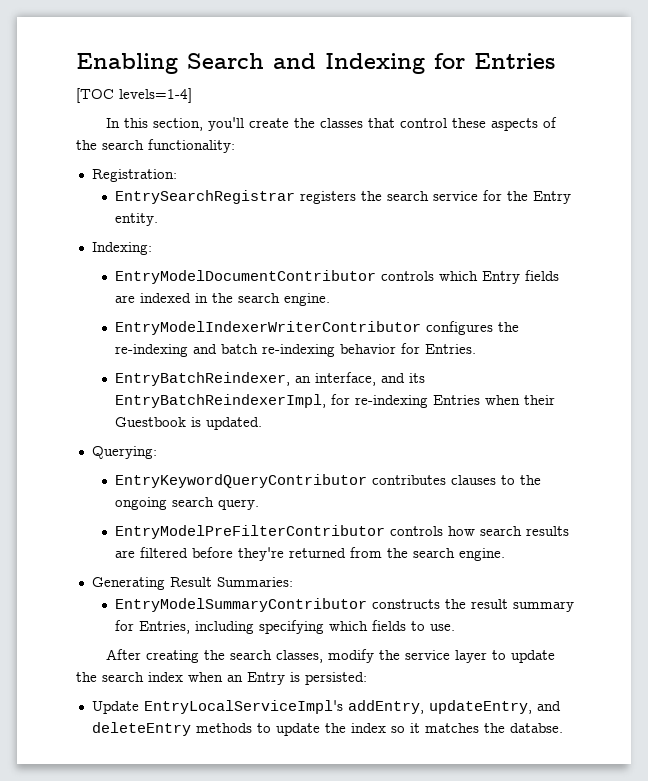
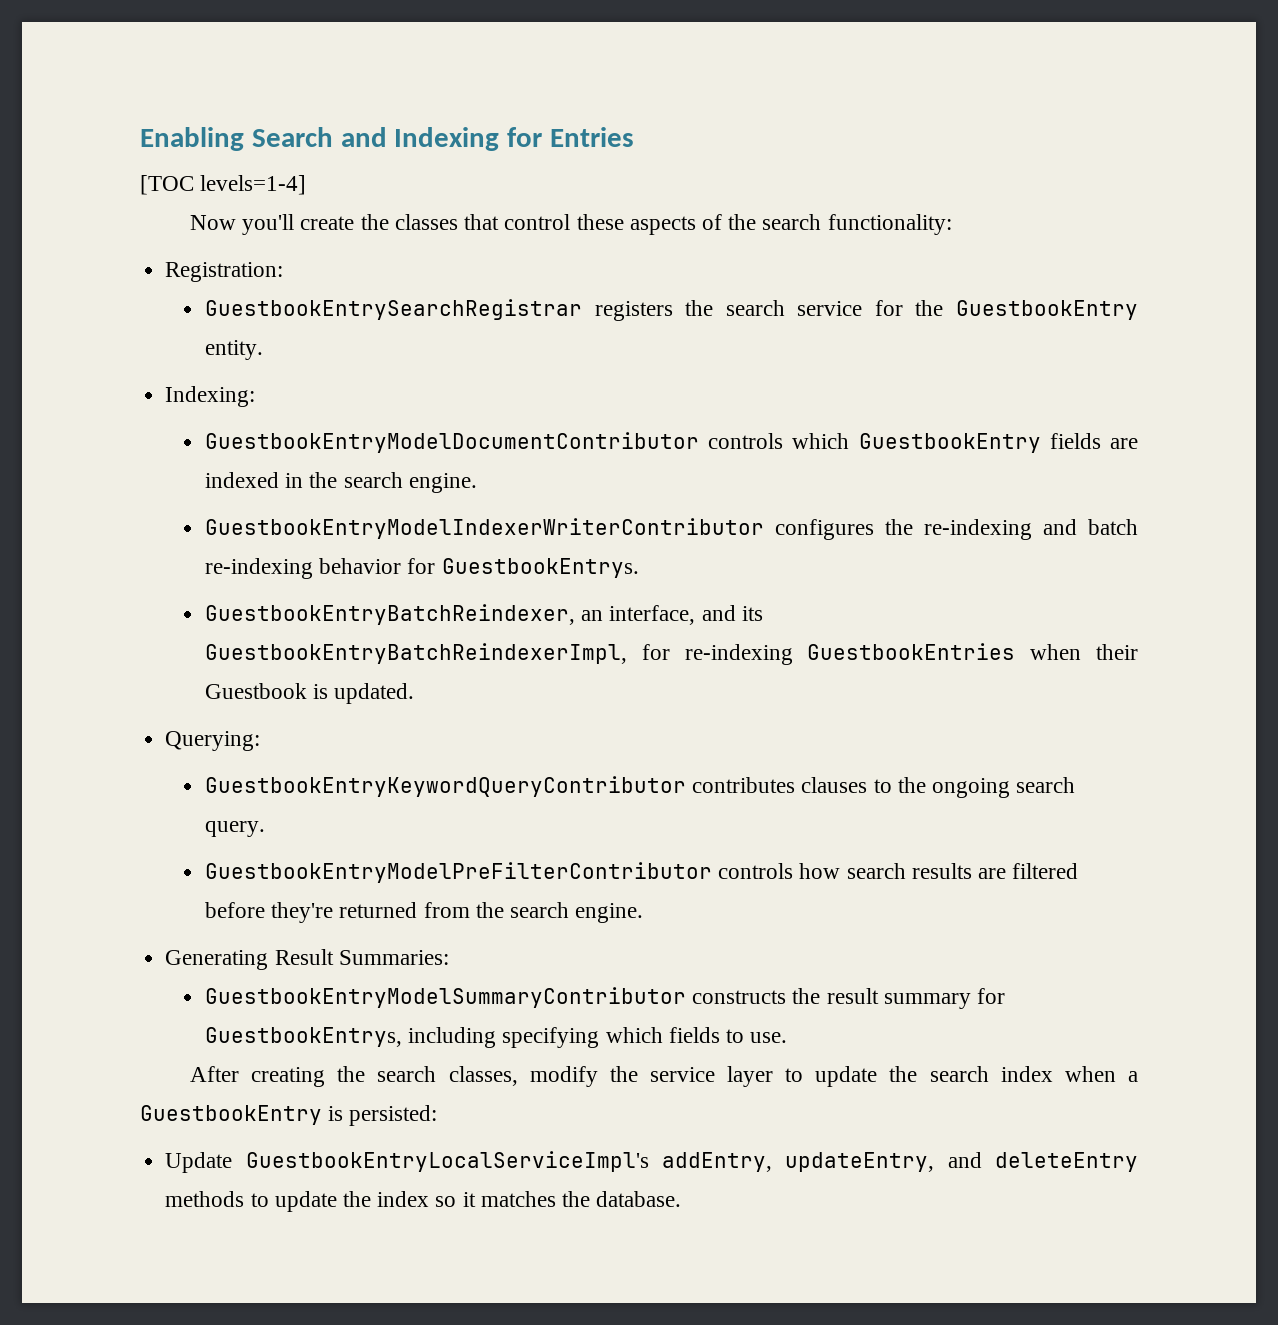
- In this section, you'll create the classes that control these aspects of the search functionality:
+ Now you'll create the classes that control these aspects of the search functionality:
- EntrySearchRegistrar registers the search service for the Entry entity.
+ GuestbookEntrySearchRegistrar registers the search service for the GuestbookEntry entity.
- EntryModelDocumentContributor controls which Entry fields are indexed in the search engine.
+ GuestbookEntryModelDocumentContributor controls which GuestbookEntry fields are indexed in the search engine.
- EntryModelIndexerWriterContributor configures the re-indexing and batch re-indexing behavior for Entries.
- EntryBatchReindexer, an interface, and its EntryBatchReindexerImpl, for re-indexing Entries when their Guestbook is updated.
+ GuestbookEntryModelIndexerWriterContributor configures the re-indexing and batch re-indexing behavior for GuestbookEntrys.
+ GuestbookEntryBatchReindexer, an interface, and its GuestbookEntryBatchReindexerImpl, for re-indexing GuestbookEntries when their Guestbook is updated.
- EntryKeywordQueryContributor contributes clauses to the ongoing search query.
+ GuestbookEntryKeywordQueryContributor contributes clauses to the ongoing search query.
- EntryModelPreFilterContributor controls how search results are filtered before they're returned from the search engine.
+ GuestbookEntryModelPreFilterContributor controls how search results are filtered before they're returned from the search engine.
- EntryModelSummaryContributor constructs the result summary for Entries, including specifying which fields to use.
+ GuestbookEntryModelSummaryContributor constructs the result summary for GuestbookEntrys, including specifying which fields to use.
- After creating the search classes, modify the service layer to update the search index when an Entry is persisted:
+ After creating the search classes, modify the service layer to update the search index when a GuestbookEntry is persisted:
- Update EntryLocalServiceImpl's addEntry, updateEntry, and deleteEntry methods to update the index so it matches the databse.
+ Update GuestbookEntryLocalServiceImpl's addEntry, updateEntry, and deleteEntry methods to update the index so it matches the database.

